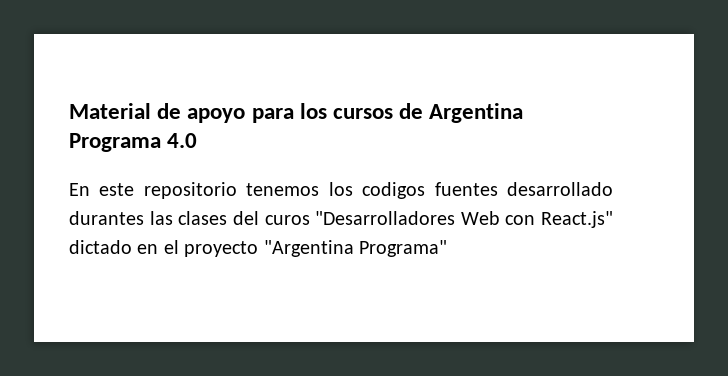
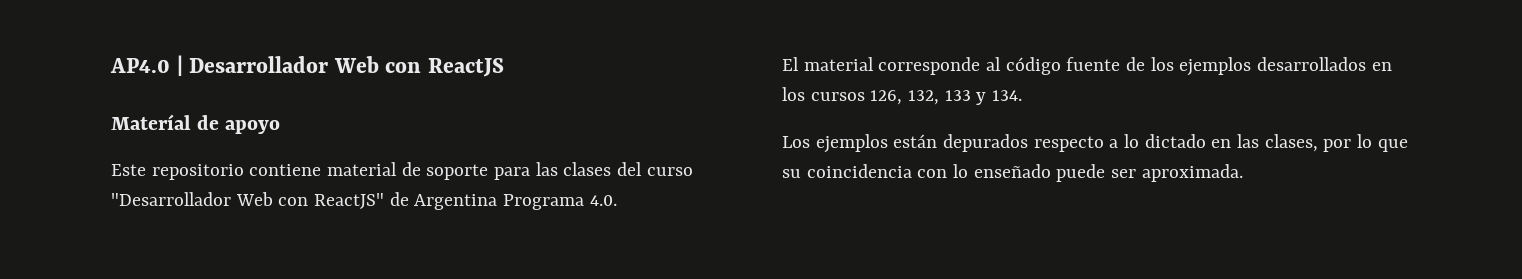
- Material de apoyo para los cursos de Argentina Programa 4.0
- En este repositorio tenemos los codigos fuentes desarrollado durantes las clases del curos "Desarrolladores Web con React.js" dictado en el proyecto "Argentina Programa"
+ AP4.0 | Desarrollador Web con ReactJS
+ Materíal de apoyo
+ Este repositorio contiene material de soporte para las clases del curso "Desarrollador Web con ReactJS" de Argentina Programa 4.0.
+ El material corresponde al código fuente de los ejemplos desarrollados en los cursos 126, 132, 133 y 134.
+ Los ejemplos están depurados respecto a lo dictado en las clases, por lo que su coincidencia con lo enseñado puede ser aproximada.

